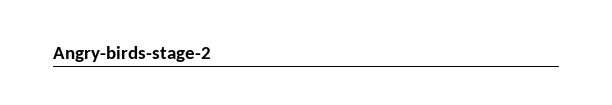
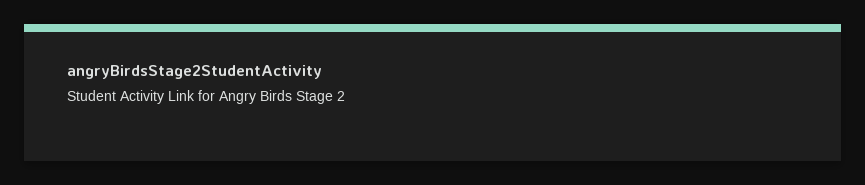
- Angry-birds-stage-2
+ angryBirdsStage2StudentActivity
+ Student Activity Link for Angry Birds Stage 2

